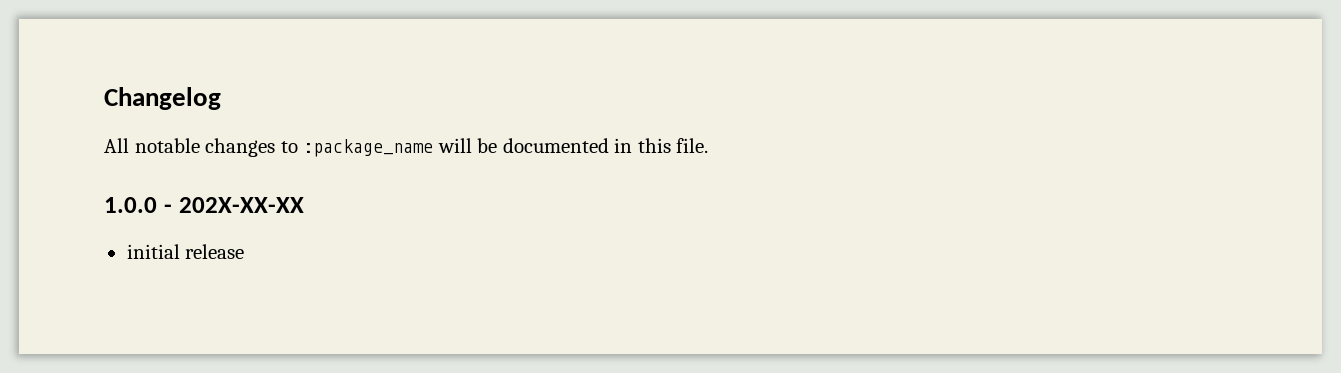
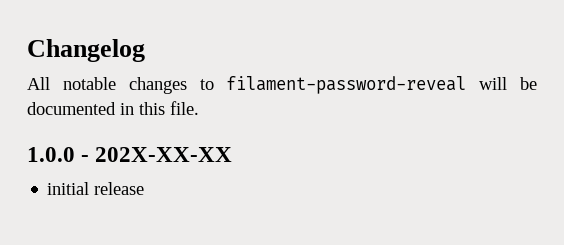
- All notable changes to :package_name will be documented in this file.
+ All notable changes to filament-password-reveal will be documented in this file.

